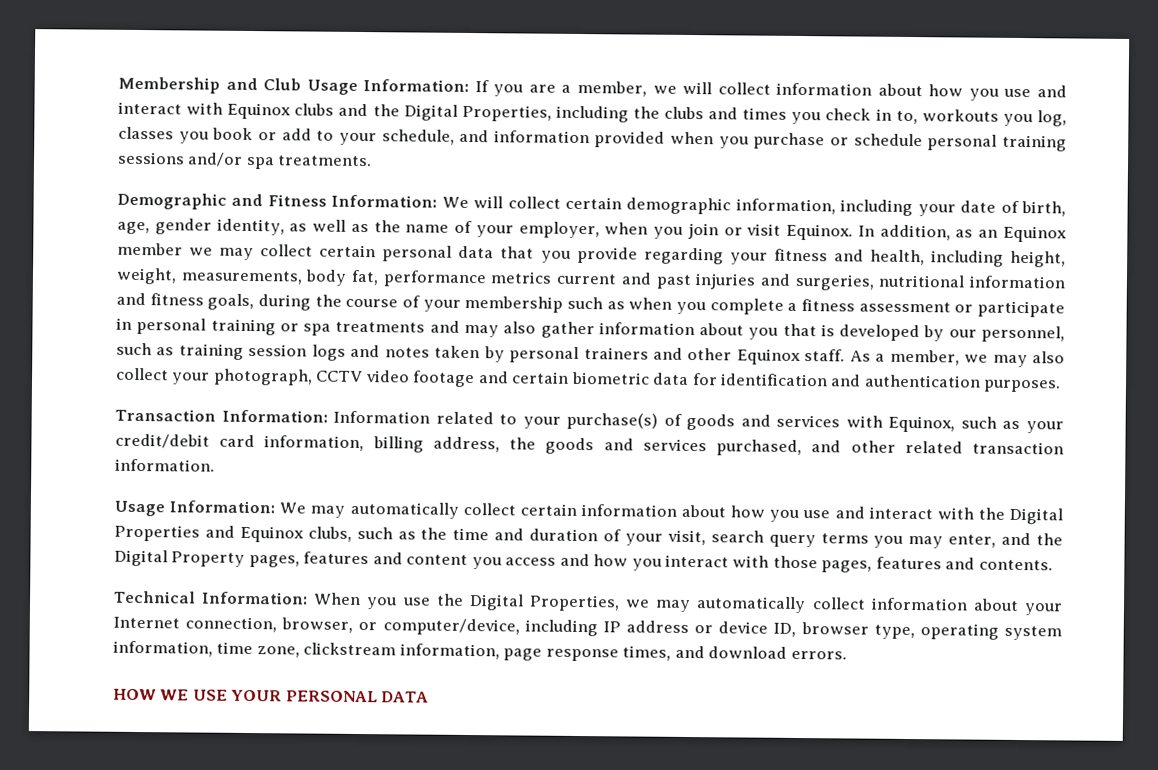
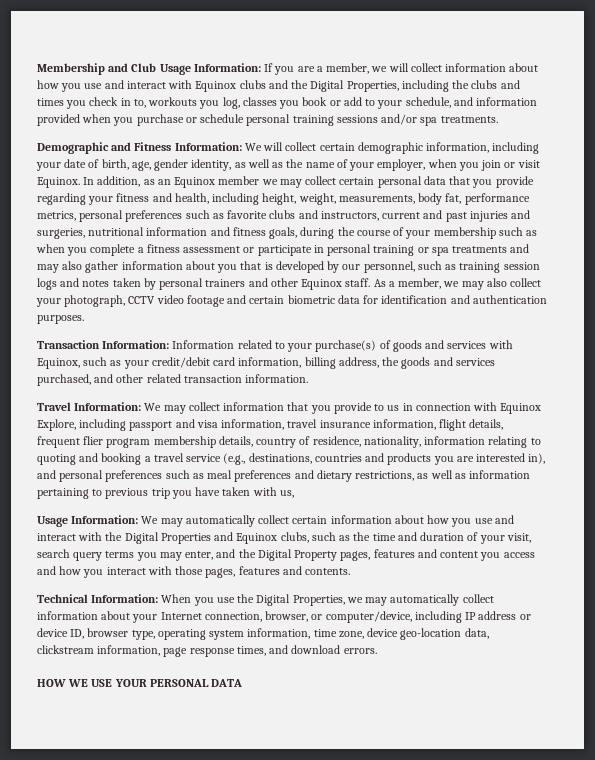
- In addition, as an Equinox member we may collect certain personal data that you provide regarding your fitness and health, including height, weight, measurements, body fat, performance metrics current and past injuries and surgeries, nutritional information and fitness goals, during the course of your membership such as when you complete a fitness assessment or participate in personal training or spa treatments and may also gather information about you that is developed by our personnel, such as training session logs and notes taken by personal trainers and other Equinox staff.
+ In addition, as an Equinox member we may collect certain personal data that you provide regarding your fitness and health, including height, weight, measurements, body fat, performance metrics, personal preferences such as favorite clubs and instructors, current and past injuries and surgeries, nutritional information and fitness goals, during the course of your membership such as when you complete a fitness assessment or participate in personal training or spa treatments and may also gather information about you that is developed by our personnel, such as training session logs and notes taken by personal trainers and other Equinox staff.
+ Travel Information: We may collect information that you provide to us in connection with Equinox Explore, including passport and visa information, travel insurance information, flight details, frequent flier program membership details, country of residence, nationality, information relating to quoting and booking a travel service (e.g., destinations, countries and products you are interested in), and personal preferences such as meal preferences and dietary restrictions, as well as information pertaining to previous trip you have taken with us,
- Technical Information: When you use the Digital Properties, we may automatically collect information about your Internet connection, browser, or computer/device, including IP address or device ID, browser type, operating system information, time zone, clickstream information, page response times, and download errors.
+ Technical Information: When you use the Digital Properties, we may automatically collect information about your Internet connection, browser, or computer/device, including IP address or device ID, browser type, operating system information, time zone, device geo-location data, clickstream information, page response times, and download errors.

